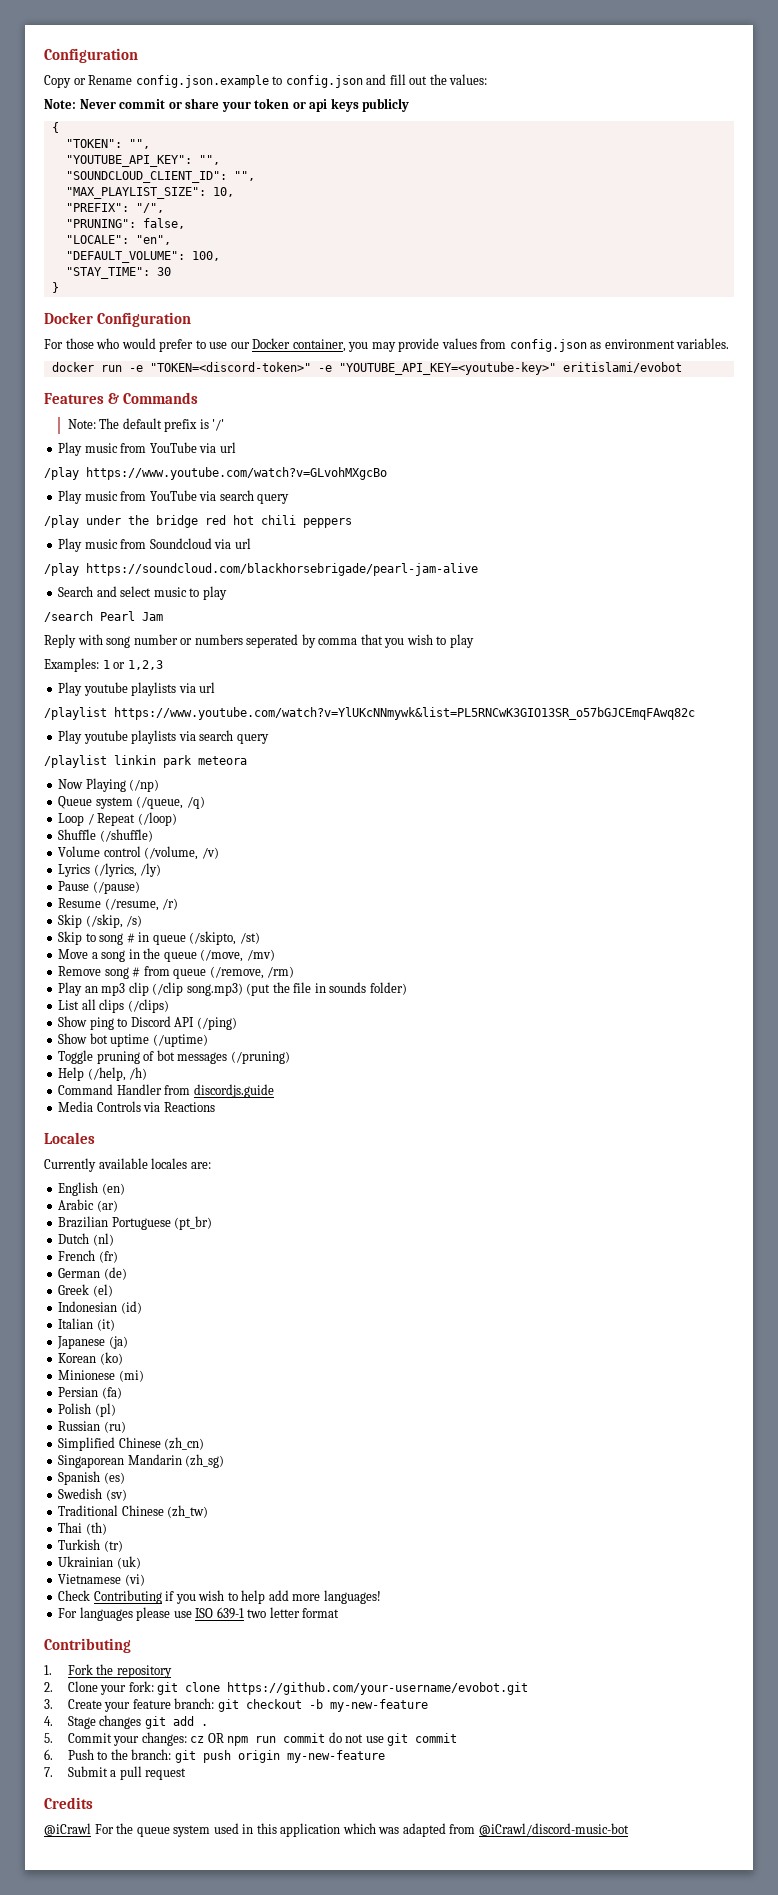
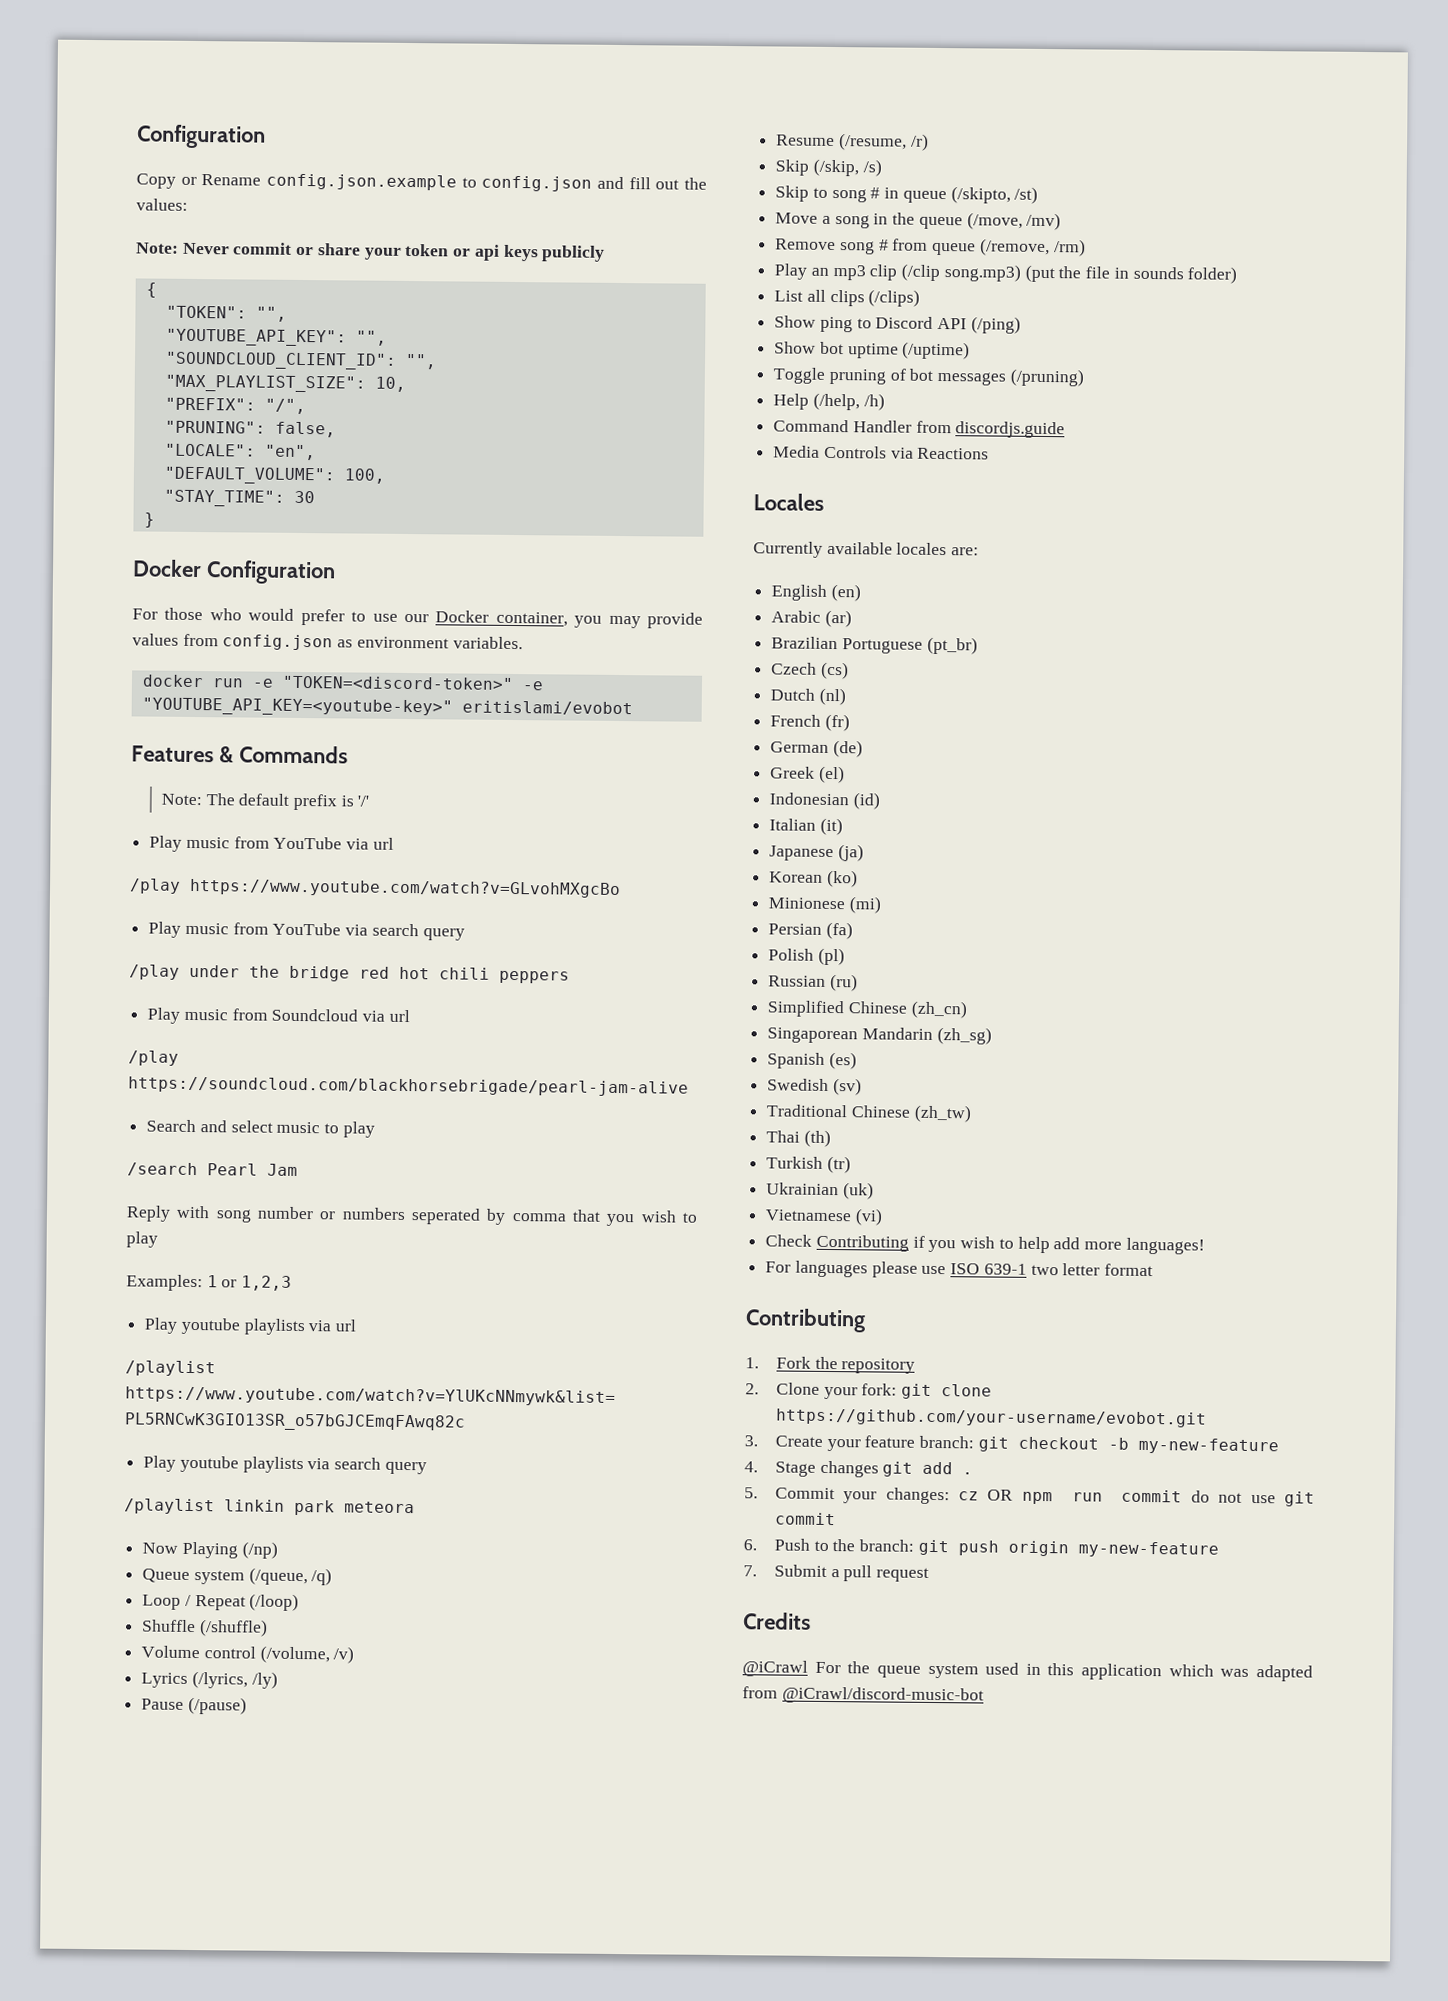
+ Czech (cs)

